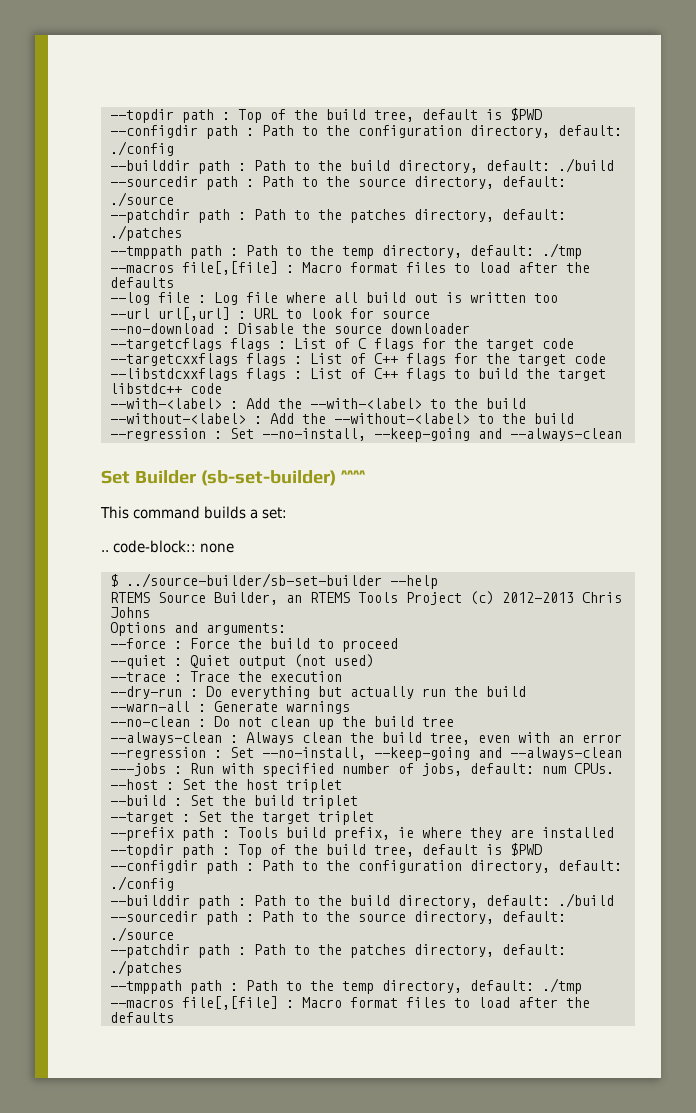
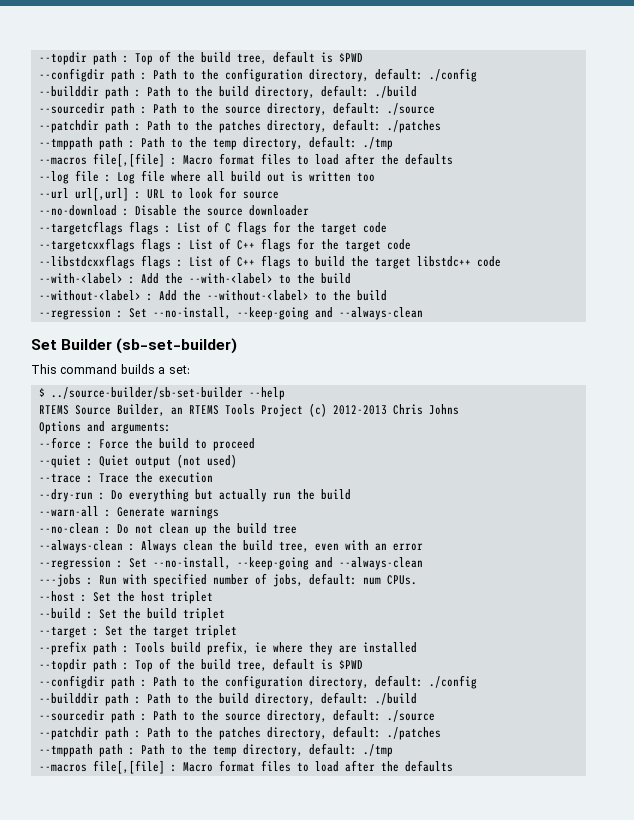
- Set Builder (sb-set-builder) ^^^^
+ Set Builder (sb-set-builder)
- .. code-block:: none

